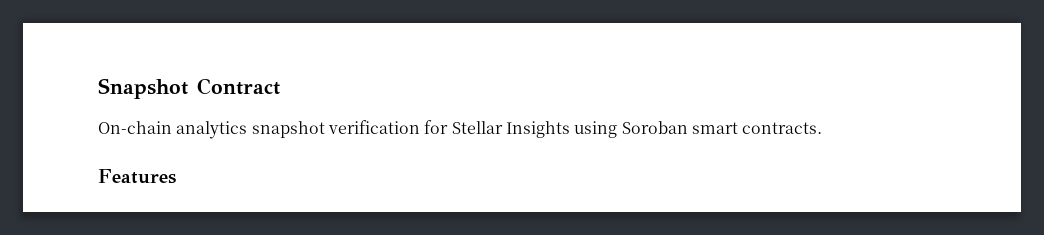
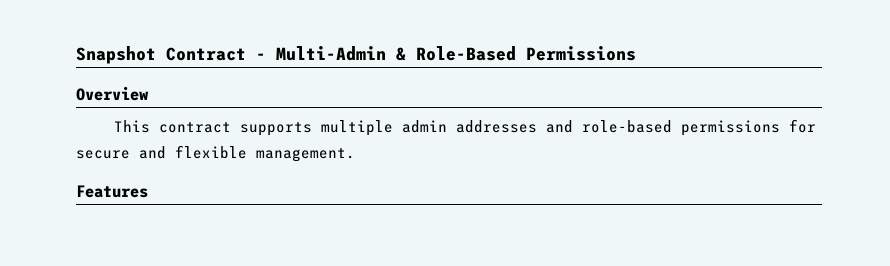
- Snapshot Contract
- On-chain analytics snapshot verification for Stellar Insights using Soroban smart contracts.
+ Snapshot Contract - Multi-Admin & Role-Based Permissions
+ Overview
+ This contract supports multiple admin addresses and role-based permissions for secure and flexible management.

